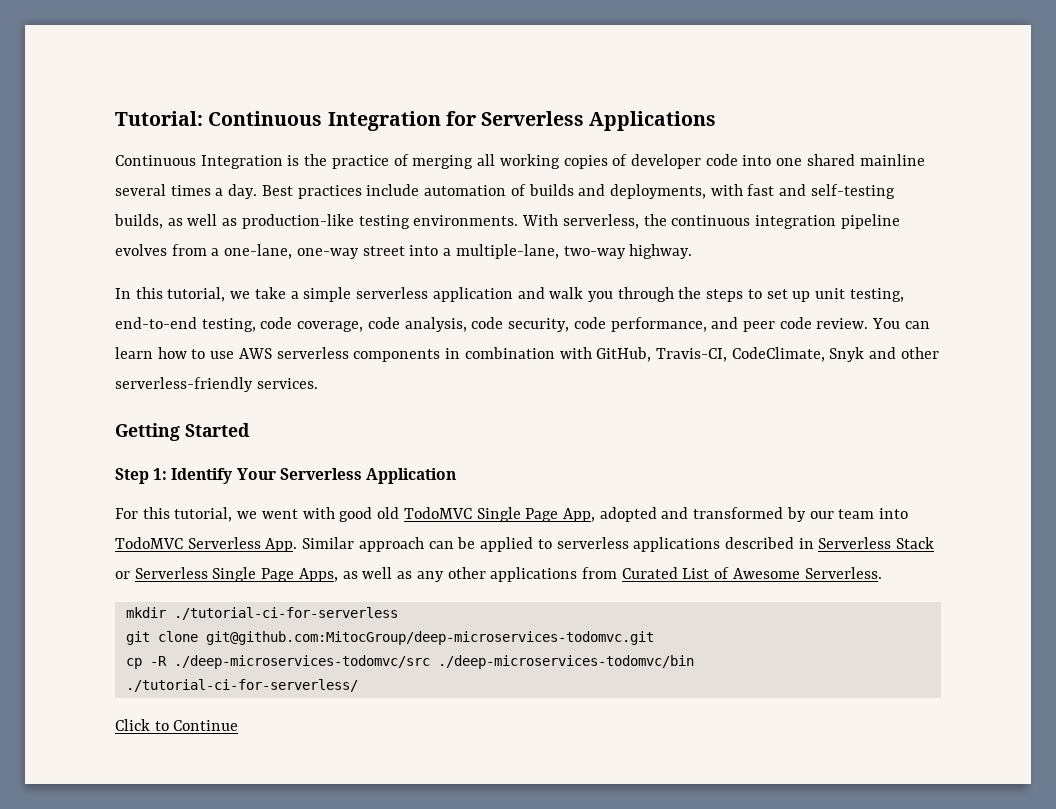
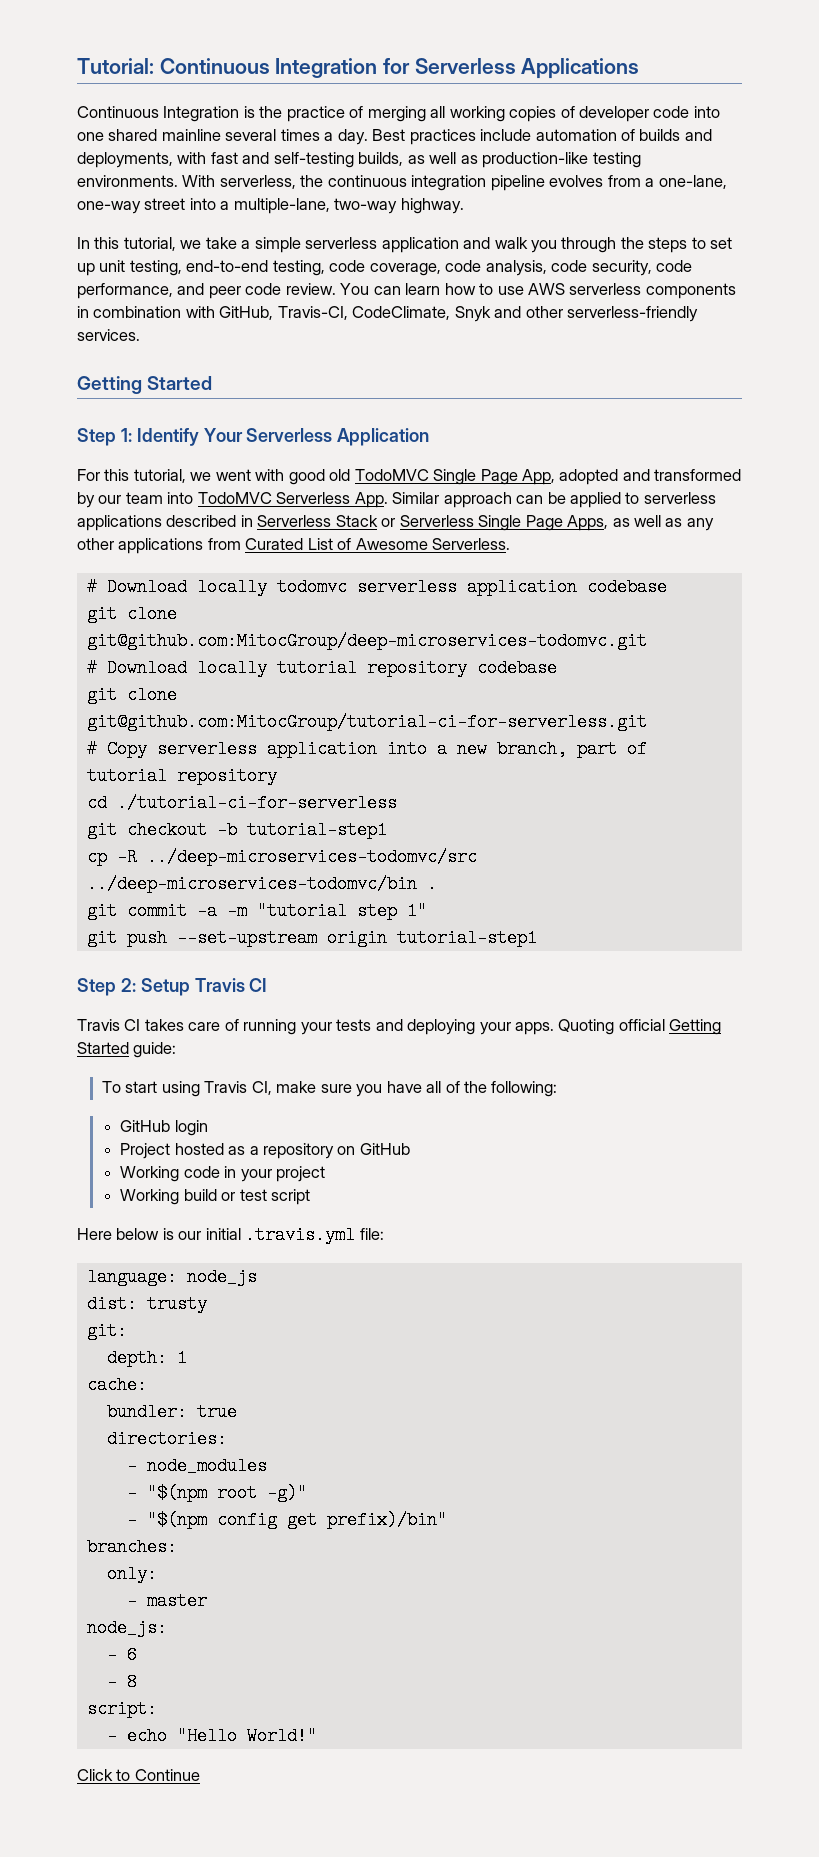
- mkdir ./tutorial-ci-for-serverless
+ # Download locally todomvc serverless application codebase
  git clone git@github.com:MitocGroup/deep-microservices-todomvc.git
- cp -R ./deep-microservices-todomvc/src ./deep-microservices-todomvc/bin ./tutorial-ci-for-serverless/
+ # Download locally tutorial repository codebase
+ git clone git@github.com:MitocGroup/tutorial-ci-for-serverless.git
+ # Copy serverless application into a new branch, part of tutorial repository
+ cd ./tutorial-ci-for-serverless
+ git checkout -b tutorial-step1
+ cp -R ../deep-microservices-todomvc/src ../deep-microservices-todomvc/bin .
+ git commit -a -m "tutorial step 1"
+ git push --set-upstream origin tutorial-step1
+ Step 2: Setup Travis CI
+ Travis CI takes care of running your tests and deploying your apps. Quoting official Getting Started guide:
+ To start using Travis CI, make sure you have all of the following:
+ GitHub login
+ Project hosted as a repository on GitHub
+ Working code in your project
+ Working build or test script
+ Here below is our initial .travis.yml file:
+ language: node_js
+ dist: trusty
+ git:
+ depth: 1
+ cache:
+ bundler: true
+ directories:
+ - node_modules
+ - "$(npm root -g)"
+ - "$(npm config get prefix)/bin"
+ branches:
+ only:
+ - master
+ node_js:
+ - 6
+ - 8
+ script:
+ - echo "Hello World!"

